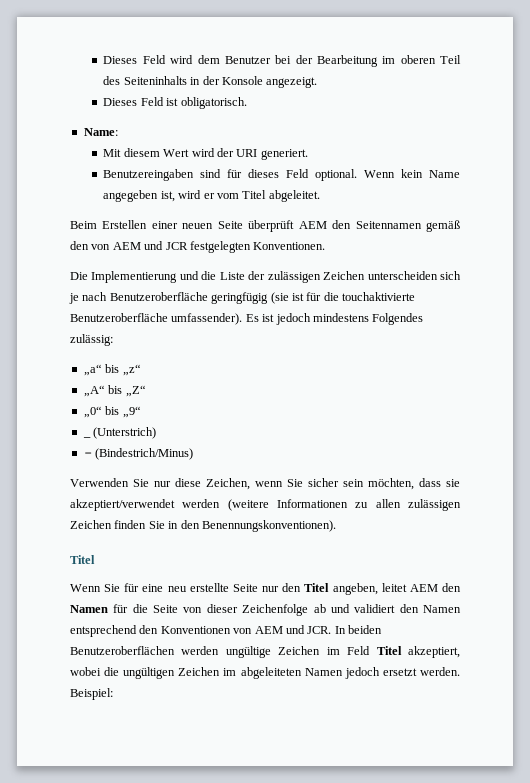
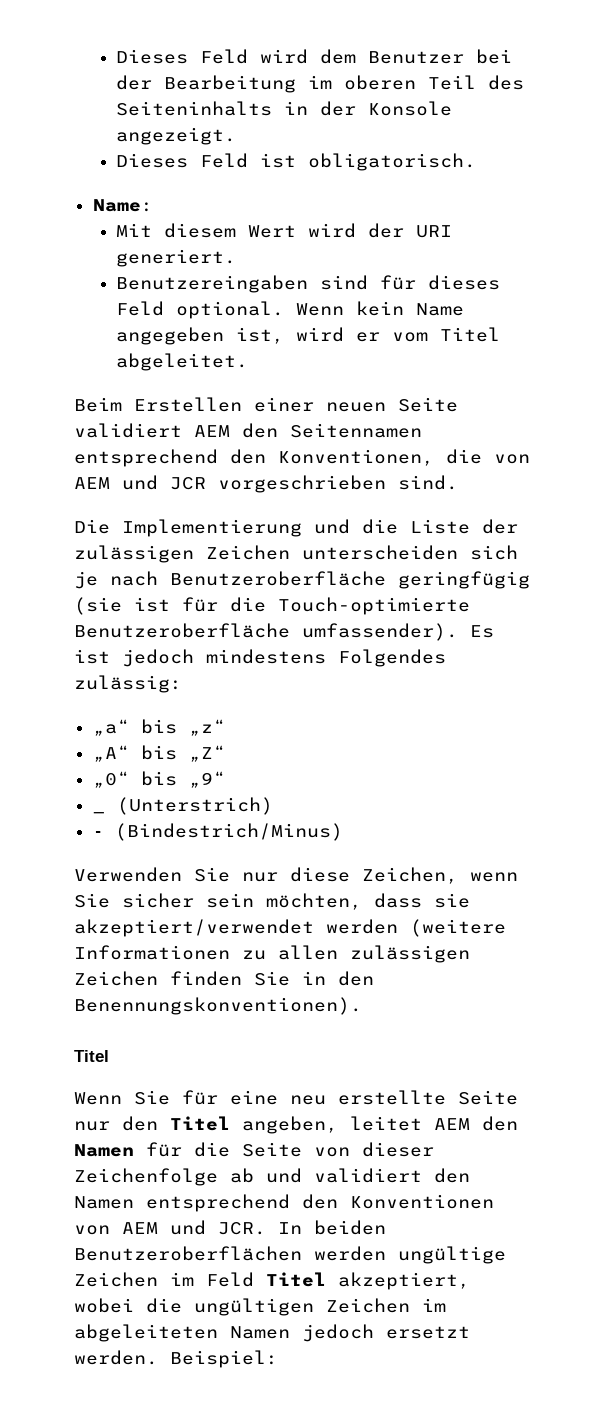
- Beim Erstellen einer neuen Seite überprüft AEM den Seitennamen gemäß den von AEM und JCR festgelegten Konventionen.
+ Beim Erstellen einer neuen Seite validiert AEM den Seitennamen entsprechend den Konventionen, die von AEM und JCR vorgeschrieben sind.
- Die Implementierung und die Liste der zulässigen Zeichen unterscheiden sich je nach Benutzeroberfläche geringfügig (sie ist für die touchaktivierte Benutzeroberfläche umfassender).
+ Die Implementierung und die Liste der zulässigen Zeichen unterscheiden sich je nach Benutzeroberfläche geringfügig (sie ist für die Touch-optimierte Benutzeroberfläche umfassender).

